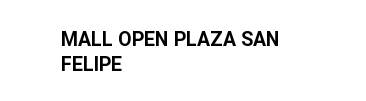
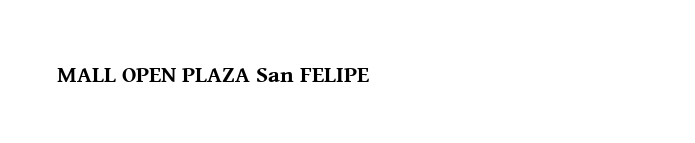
- MALL OPEN PLAZA SAN FELIPE
+ MALL OPEN PLAZA San FELIPE

